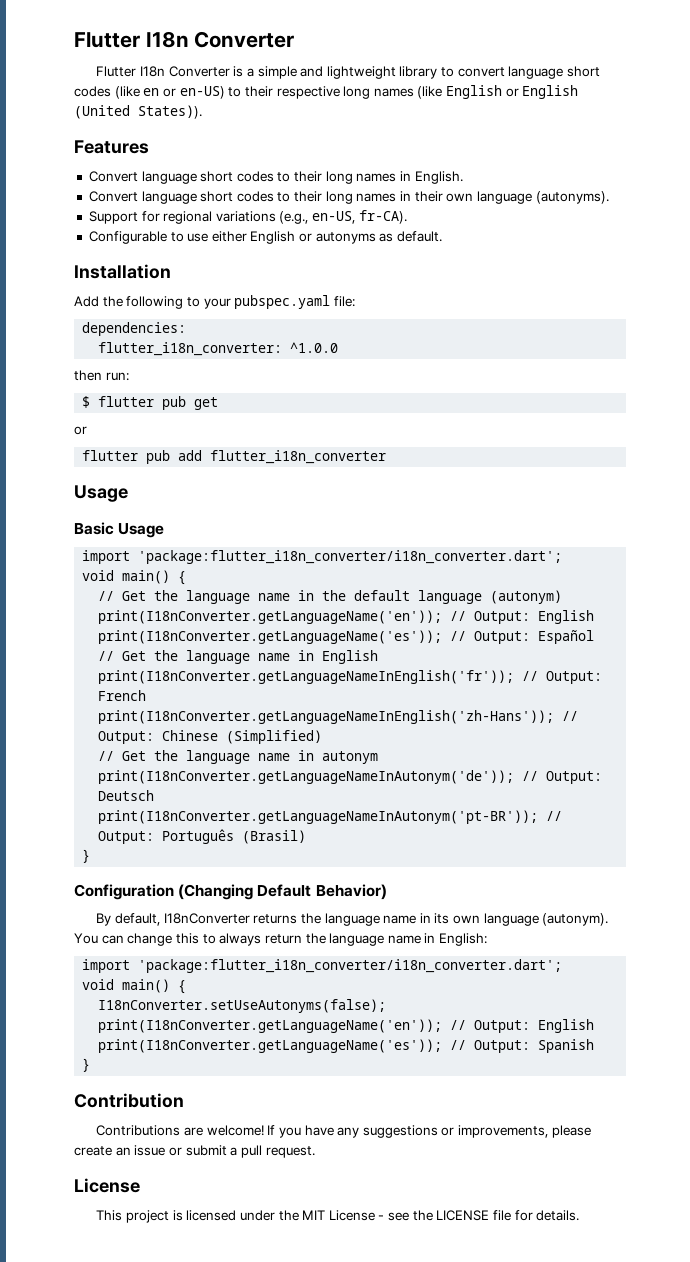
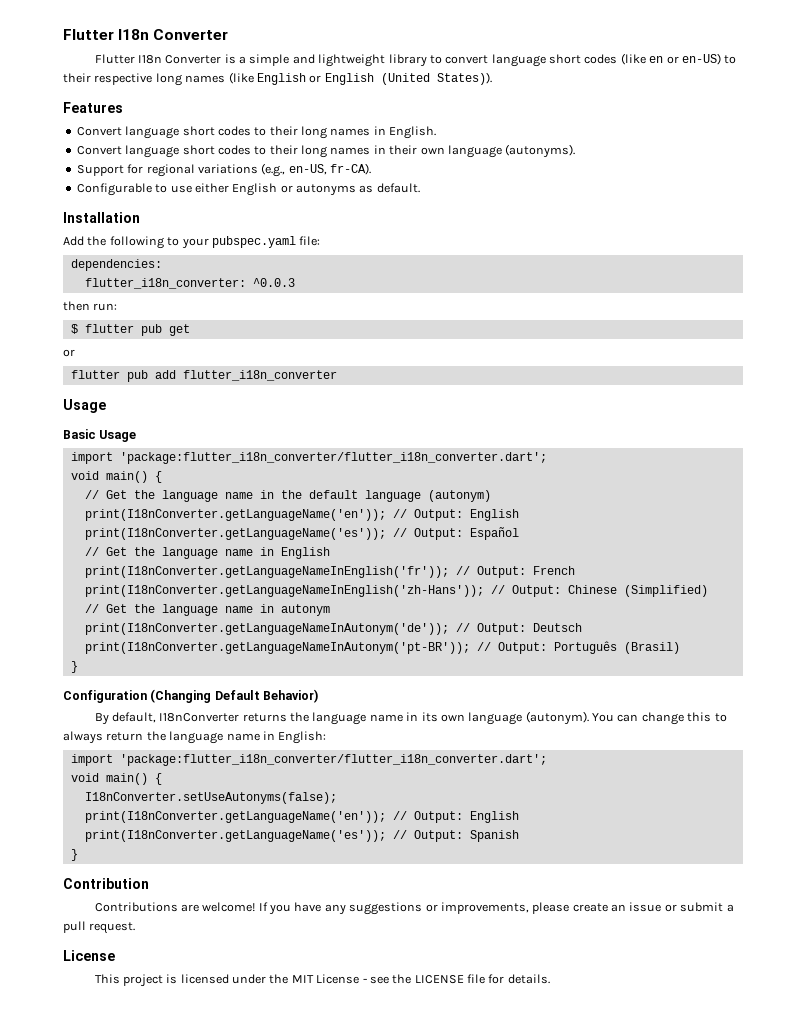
- flutter_i18n_converter: ^1.0.0
+ flutter_i18n_converter: ^0.0.3
  Basic Usage
- import 'package:flutter_i18n_converter/i18n_converter.dart';
+ import 'package:flutter_i18n_converter/flutter_i18n_converter.dart';
  You can change this to always return the language name in English:
- import 'package:flutter_i18n_converter/i18n_converter.dart';
+ import 'package:flutter_i18n_converter/flutter_i18n_converter.dart';

